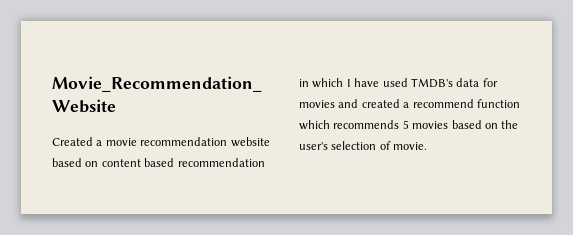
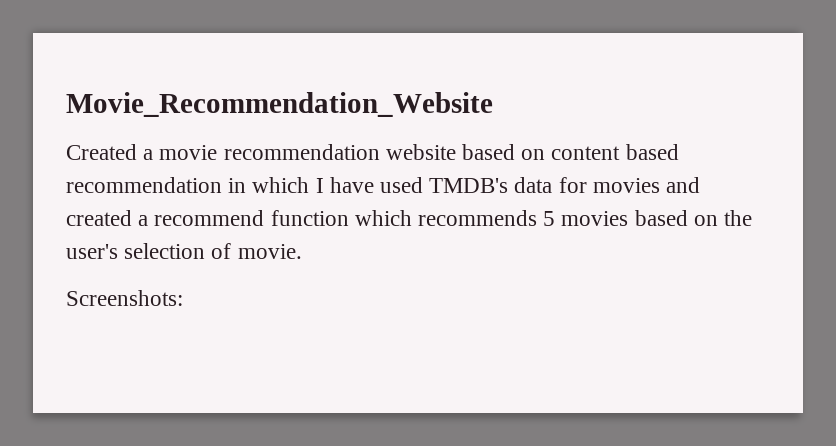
+ Screenshots:

